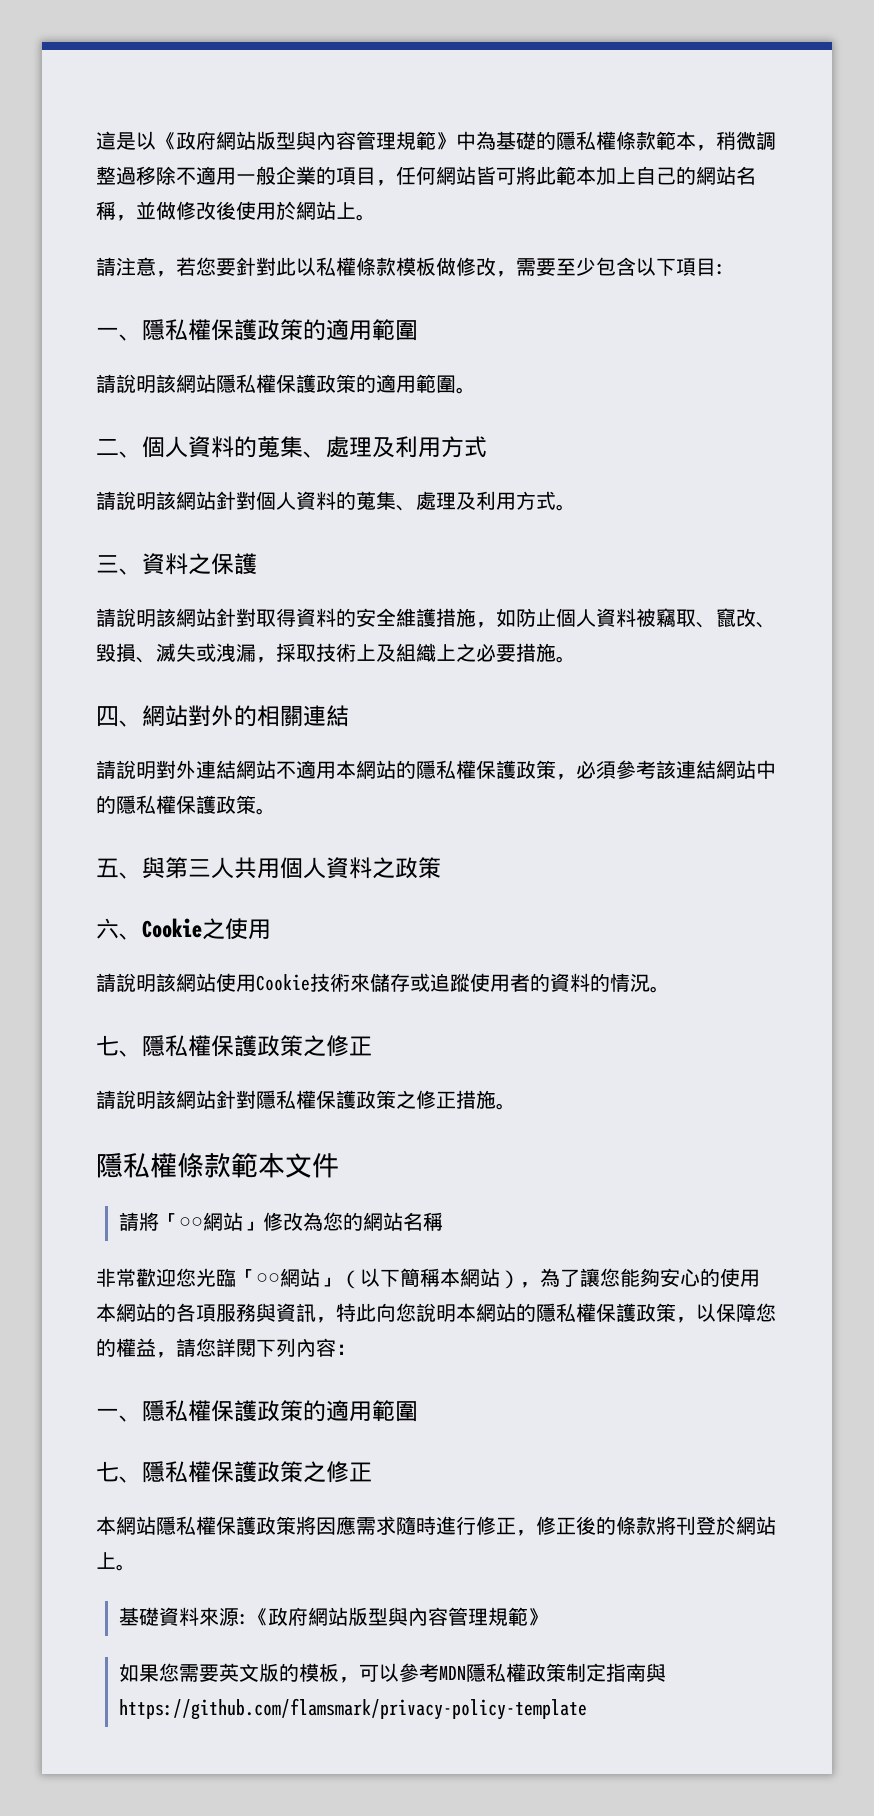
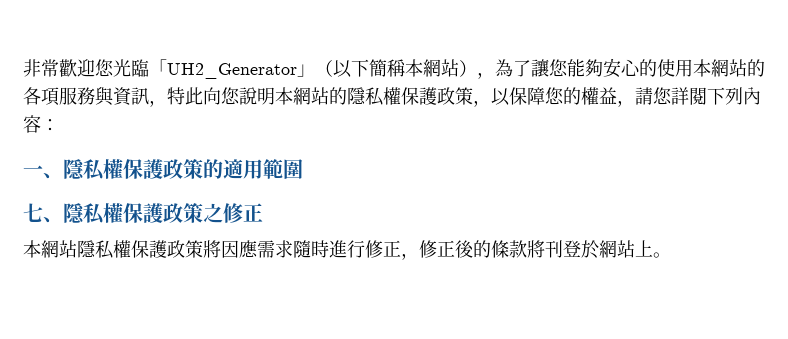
- 這是以《政府網站版型與內容管理規範》中為基礎的隱私權條款範本，稍微調整過移除不適用一般企業的項目，任何網站皆可將此範本加上自己的網站名稱，並做修改後使用於網站上。
- 請注意，若您要針對此以私權條款模板做修改，需要至少包含以下項目:
- 一、隱私權保護政策的適用範圍
- 請說明該網站隱私權保護政策的適用範圍。
- 二、個人資料的蒐集、處理及利用方式
- 請說明該網站針對個人資料的蒐集、處理及利用方式。
- 三、資料之保護
- 請說明該網站針對取得資料的安全維護措施，如防止個人資料被竊取、竄改、毀損、滅失或洩漏，採取技術上及組織上之必要措施。
- 四、網站對外的相關連結
- 請說明對外連結網站不適用本網站的隱私權保護政策，必須參考該連結網站中的隱私權保護政策。
- 五、與第三人共用個人資料之政策
- 六、Cookie之使用
- 請說明該網站使用Cookie技術來儲存或追蹤使用者的資料的情況。
- 七、隱私權保護政策之修正
- 請說明該網站針對隱私權保護政策之修正措施。
- 隱私權條款範本文件
- 請將「○○網站」修改為您的網站名稱
- 非常歡迎您光臨「○○網站」（以下簡稱本網站），為了讓您能夠安心的使用本網站的各項服務與資訊，特此向您說明本網站的隱私權保護政策，以保障您的權益，請您詳閱下列內容：
+ 非常歡迎您光臨「UH2_Generator」（以下簡稱本網站），為了讓您能夠安心的使用本網站的各項服務與資訊，特此向您說明本網站的隱私權保護政策，以保障您的權益，請您詳閱下列內容：
- 基礎資料來源:《政府網站版型與內容管理規範》
- 如果您需要英文版的模板，可以參考MDN隱私權政策制定指南與https://github.com/flamsmark/privacy-policy-template

